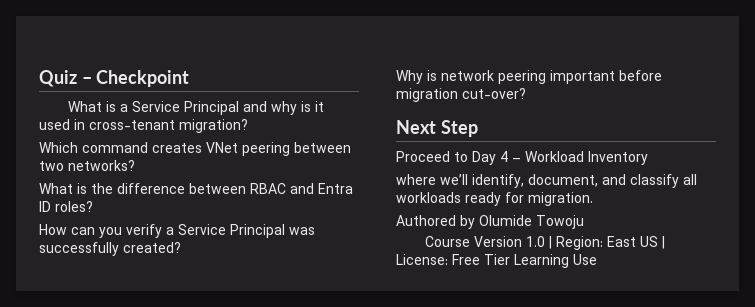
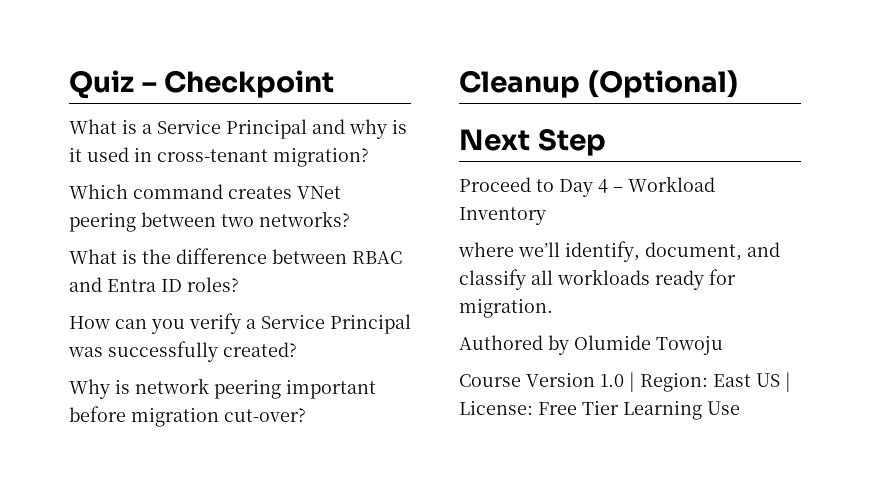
+ Cleanup (Optional)

